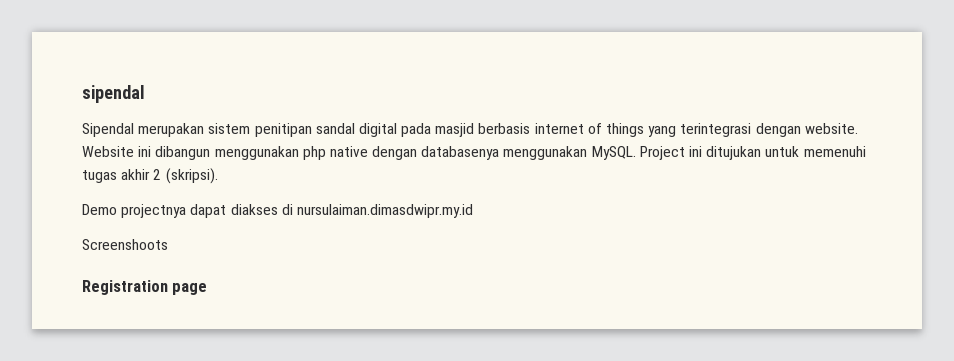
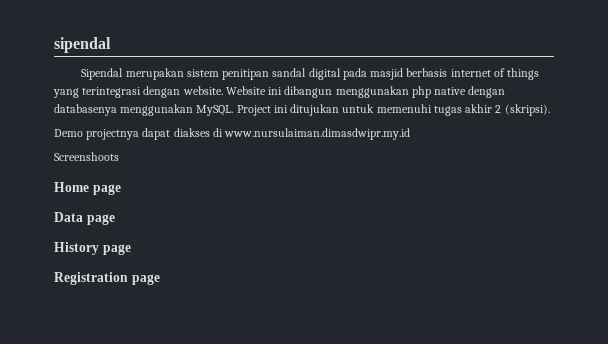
- Demo projectnya dapat diakses di nursulaiman.dimasdwipr.my.id
+ Demo projectnya dapat diakses di www.nursulaiman.dimasdwipr.my.id
+ Home page
+ Data page
+ History page

